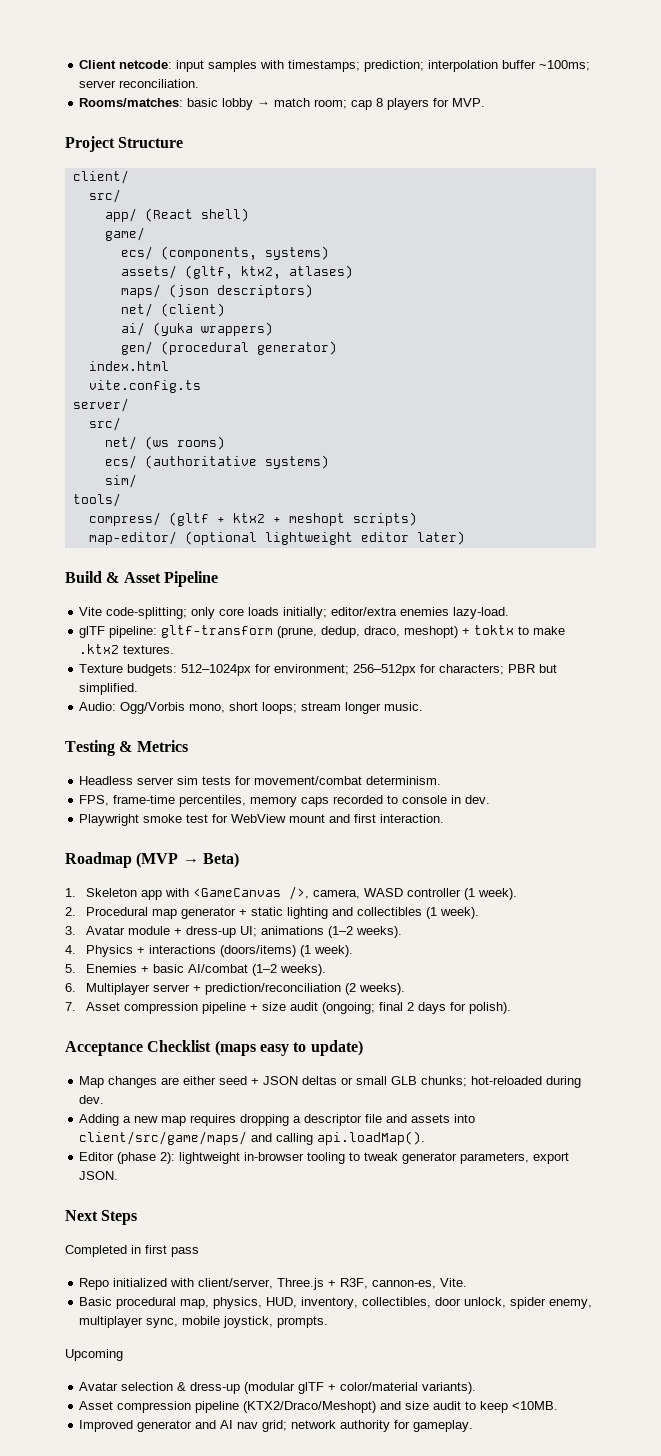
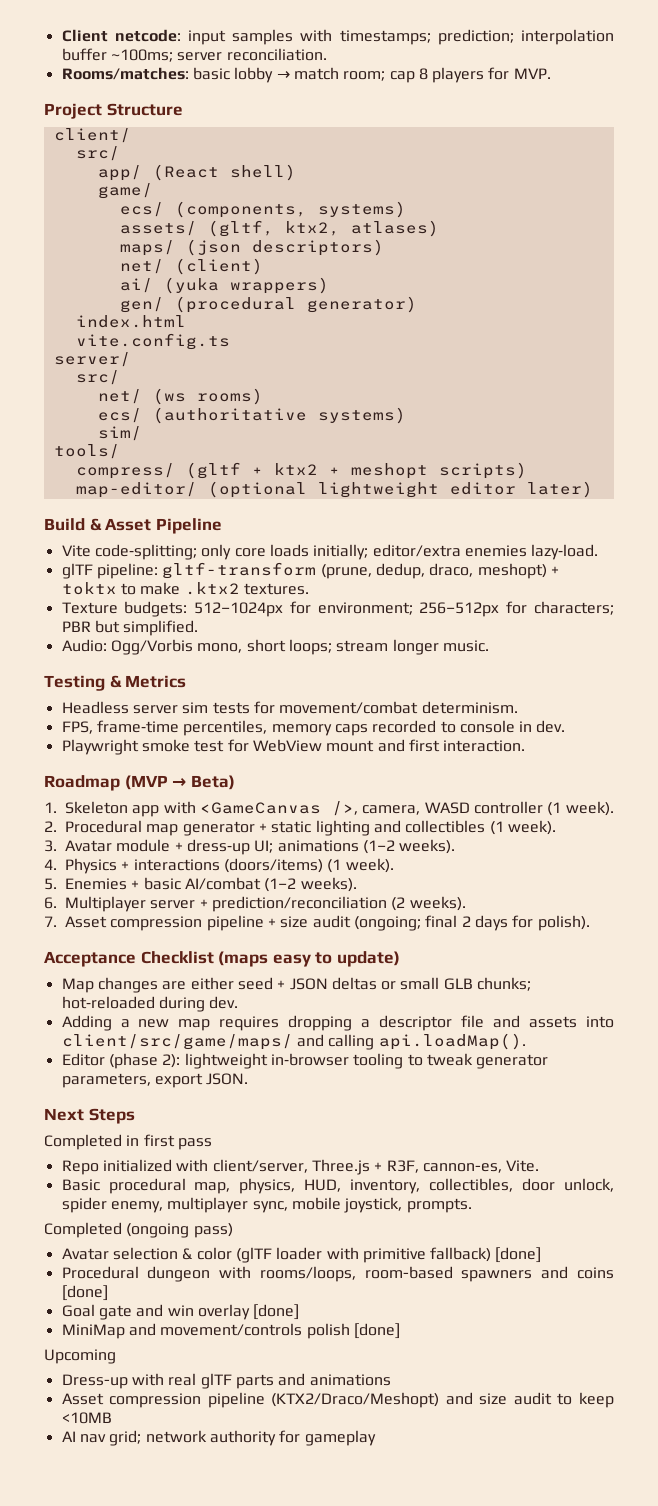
- Upcoming
+ Completed (ongoing pass)
- Avatar selection & dress-up (modular glTF + color/material variants).
+ Avatar selection & color (glTF loader with primitive fallback) [done]
+ Procedural dungeon with rooms/loops, room-based spawners and coins [done]
+ Goal gate and win overlay [done]
+ MiniMap and movement/controls polish [done]
+ Upcoming
+ Dress-up with real glTF parts and animations
- Asset compression pipeline (KTX2/Draco/Meshopt) and size audit to keep <10MB.
- Improved generator and AI nav grid; network authority for gameplay.
+ Asset compression pipeline (KTX2/Draco/Meshopt) and size audit to keep <10MB
+ AI nav grid; network authority for gameplay

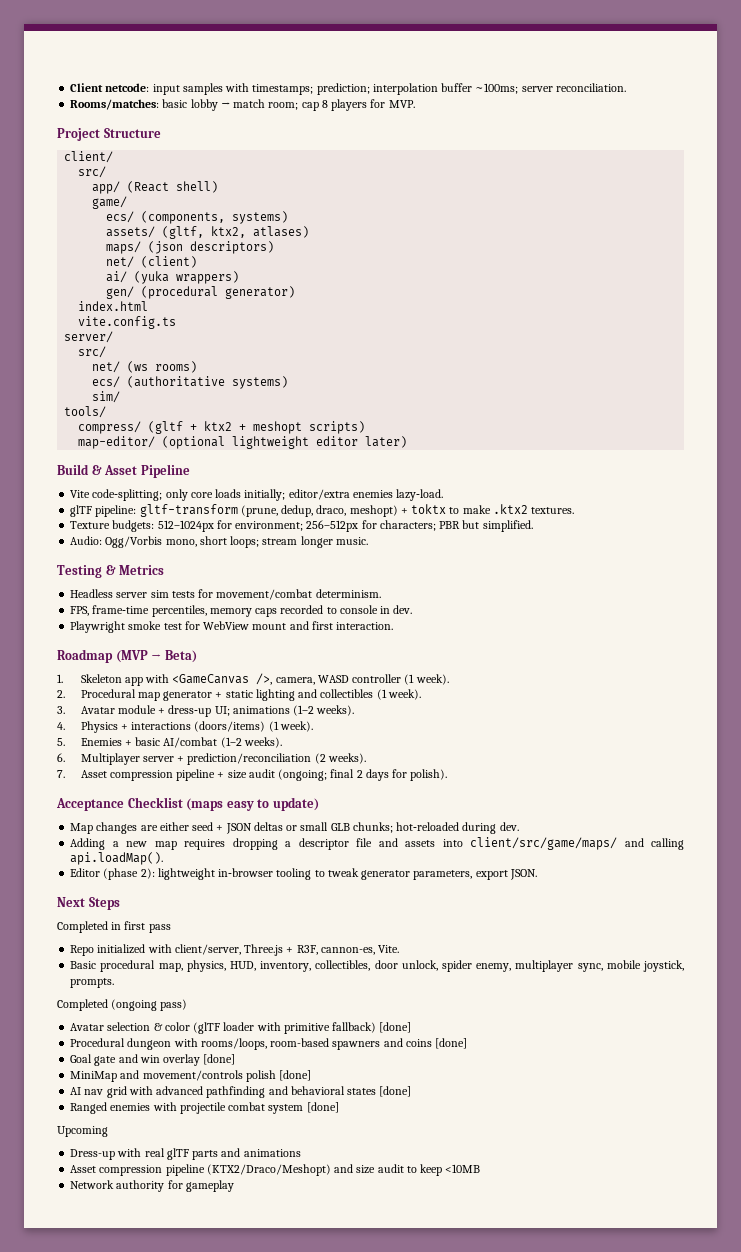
+ AI nav grid with advanced pathfinding and behavioral states [done]
+ Ranged enemies with projectile combat system [done]
- AI nav grid; network authority for gameplay
+ Network authority for gameplay

